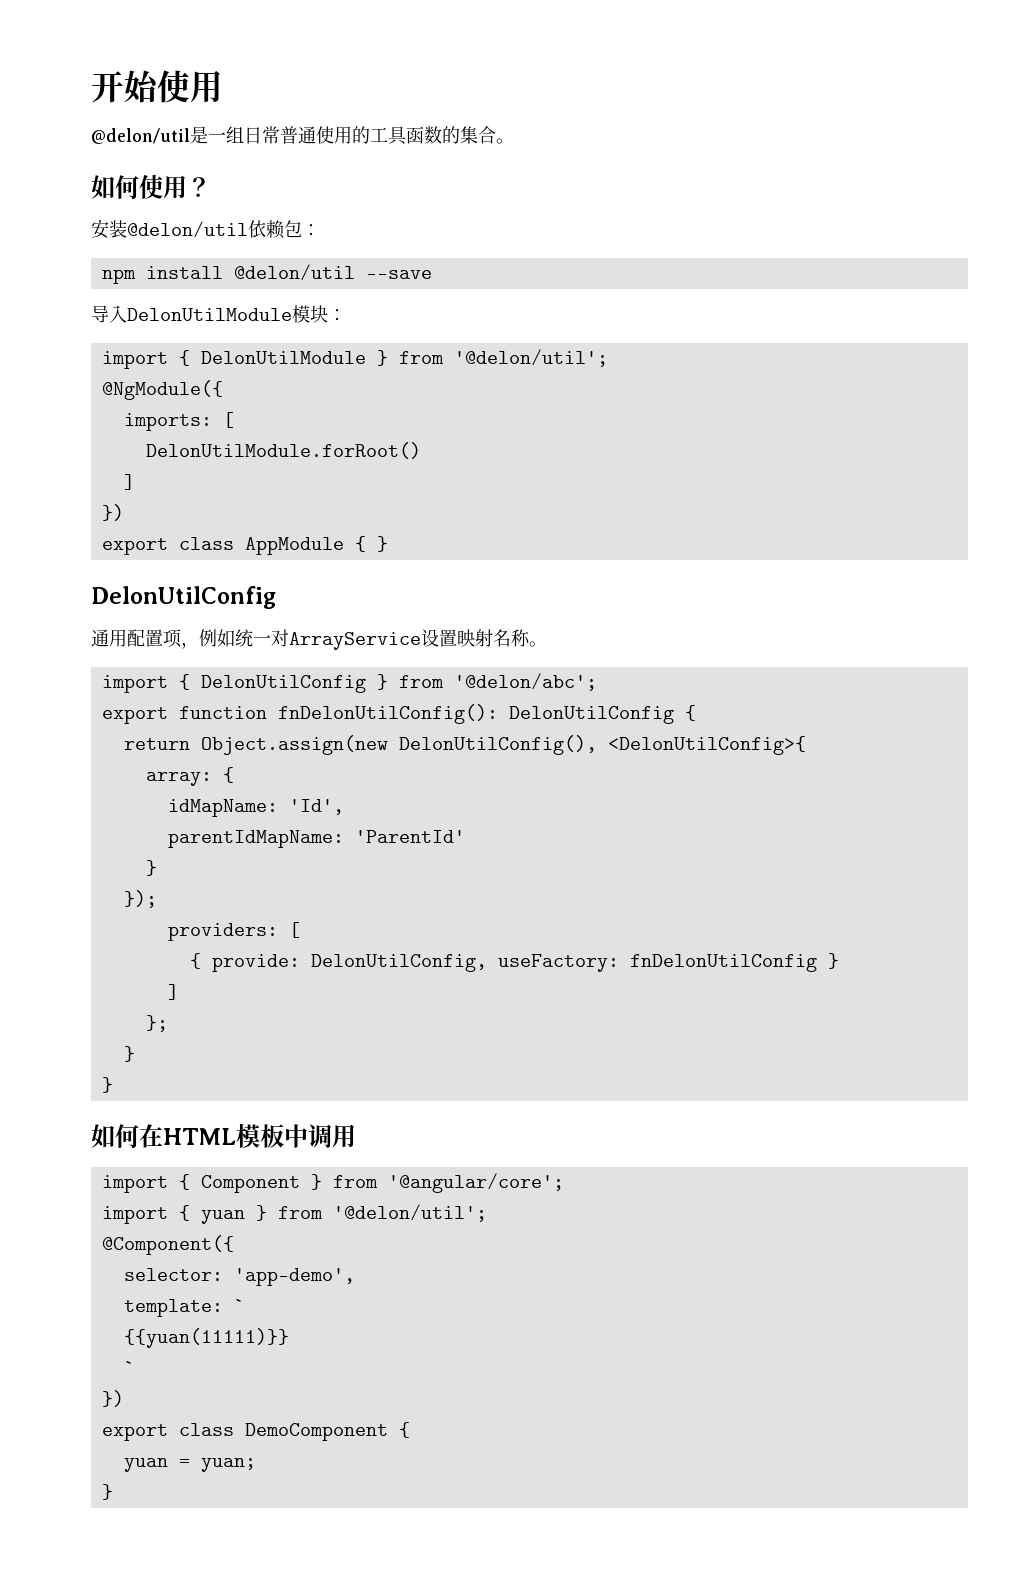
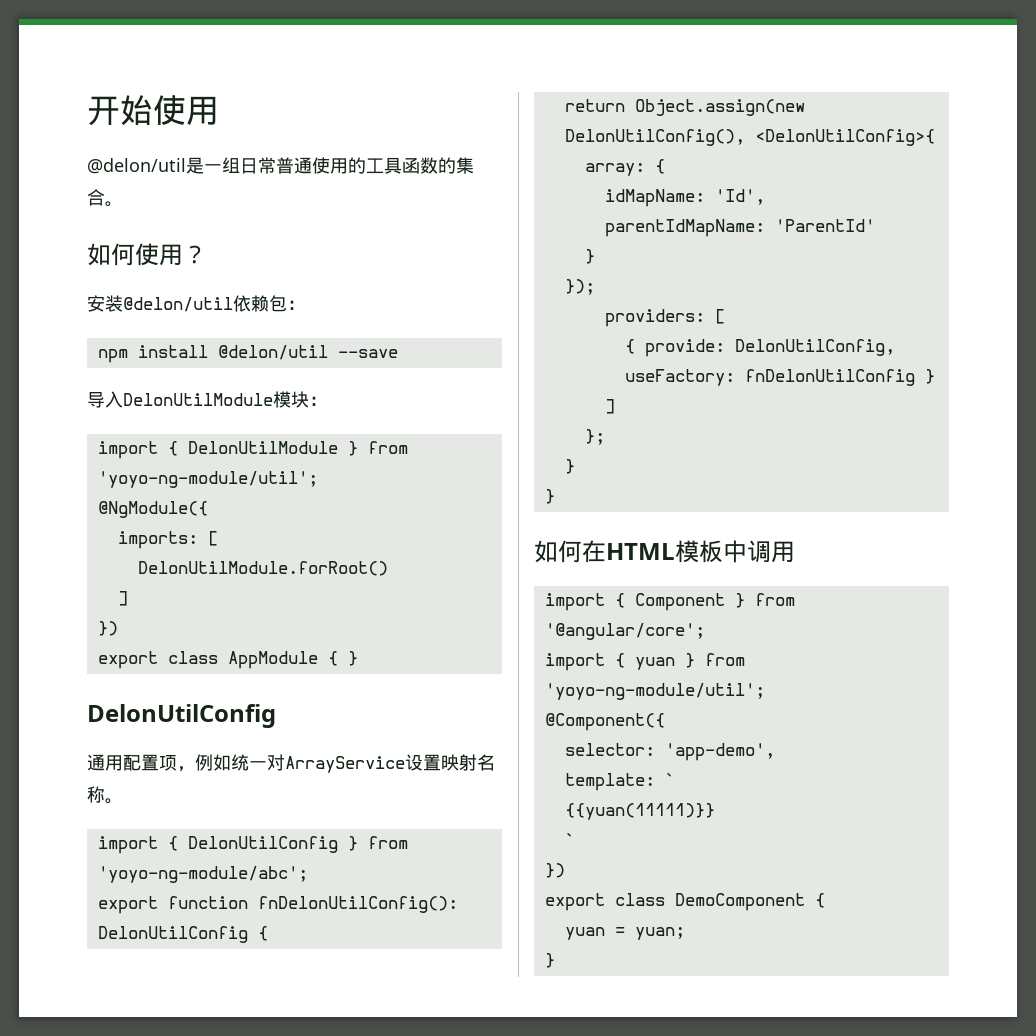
- import { DelonUtilModule } from '@delon/util';
+ import { DelonUtilModule } from 'yoyo-ng-module/util';
- import { DelonUtilConfig } from '@delon/abc';
+ import { DelonUtilConfig } from 'yoyo-ng-module/abc';
- import { yuan } from '@delon/util';
+ import { yuan } from 'yoyo-ng-module/util';

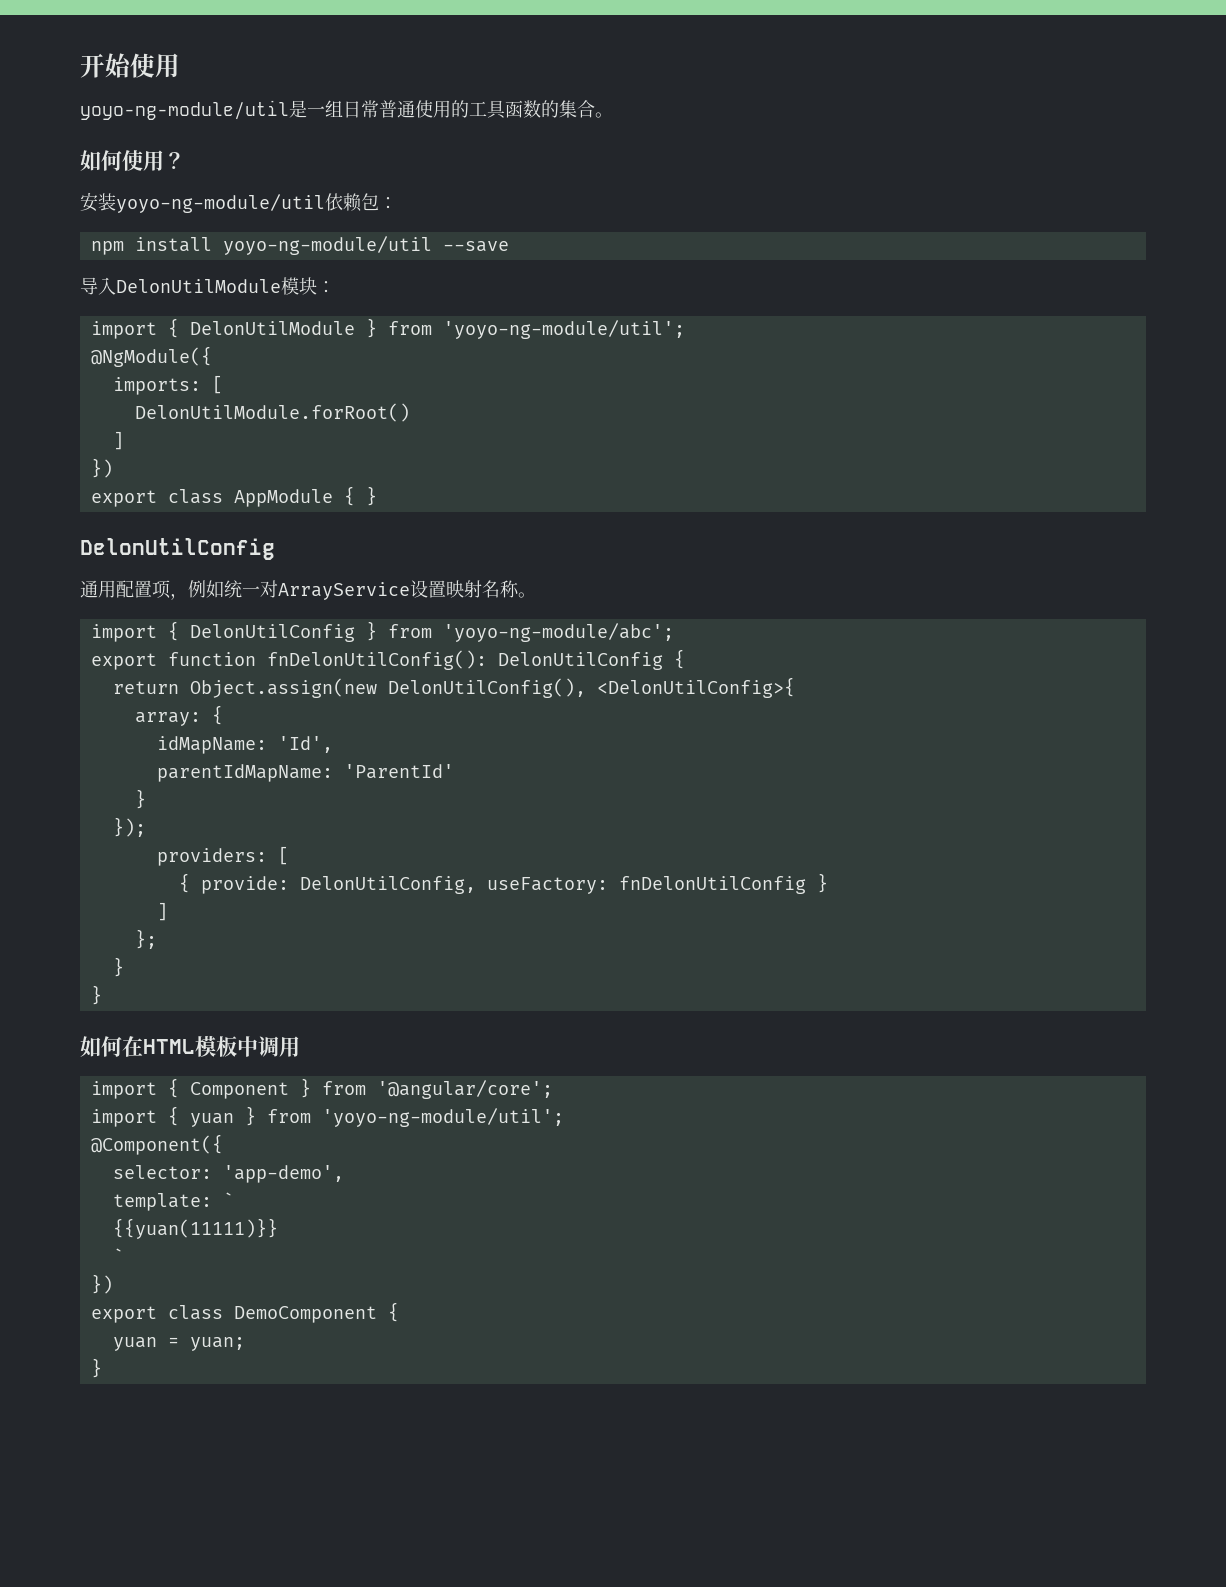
- @delon/util是一组日常普通使用的工具函数的集合。
+ yoyo-ng-module/util是一组日常普通使用的工具函数的集合。
- 安装@delon/util依赖包：
+ 安装yoyo-ng-module/util依赖包：
- npm install @delon/util --save
+ npm install yoyo-ng-module/util --save

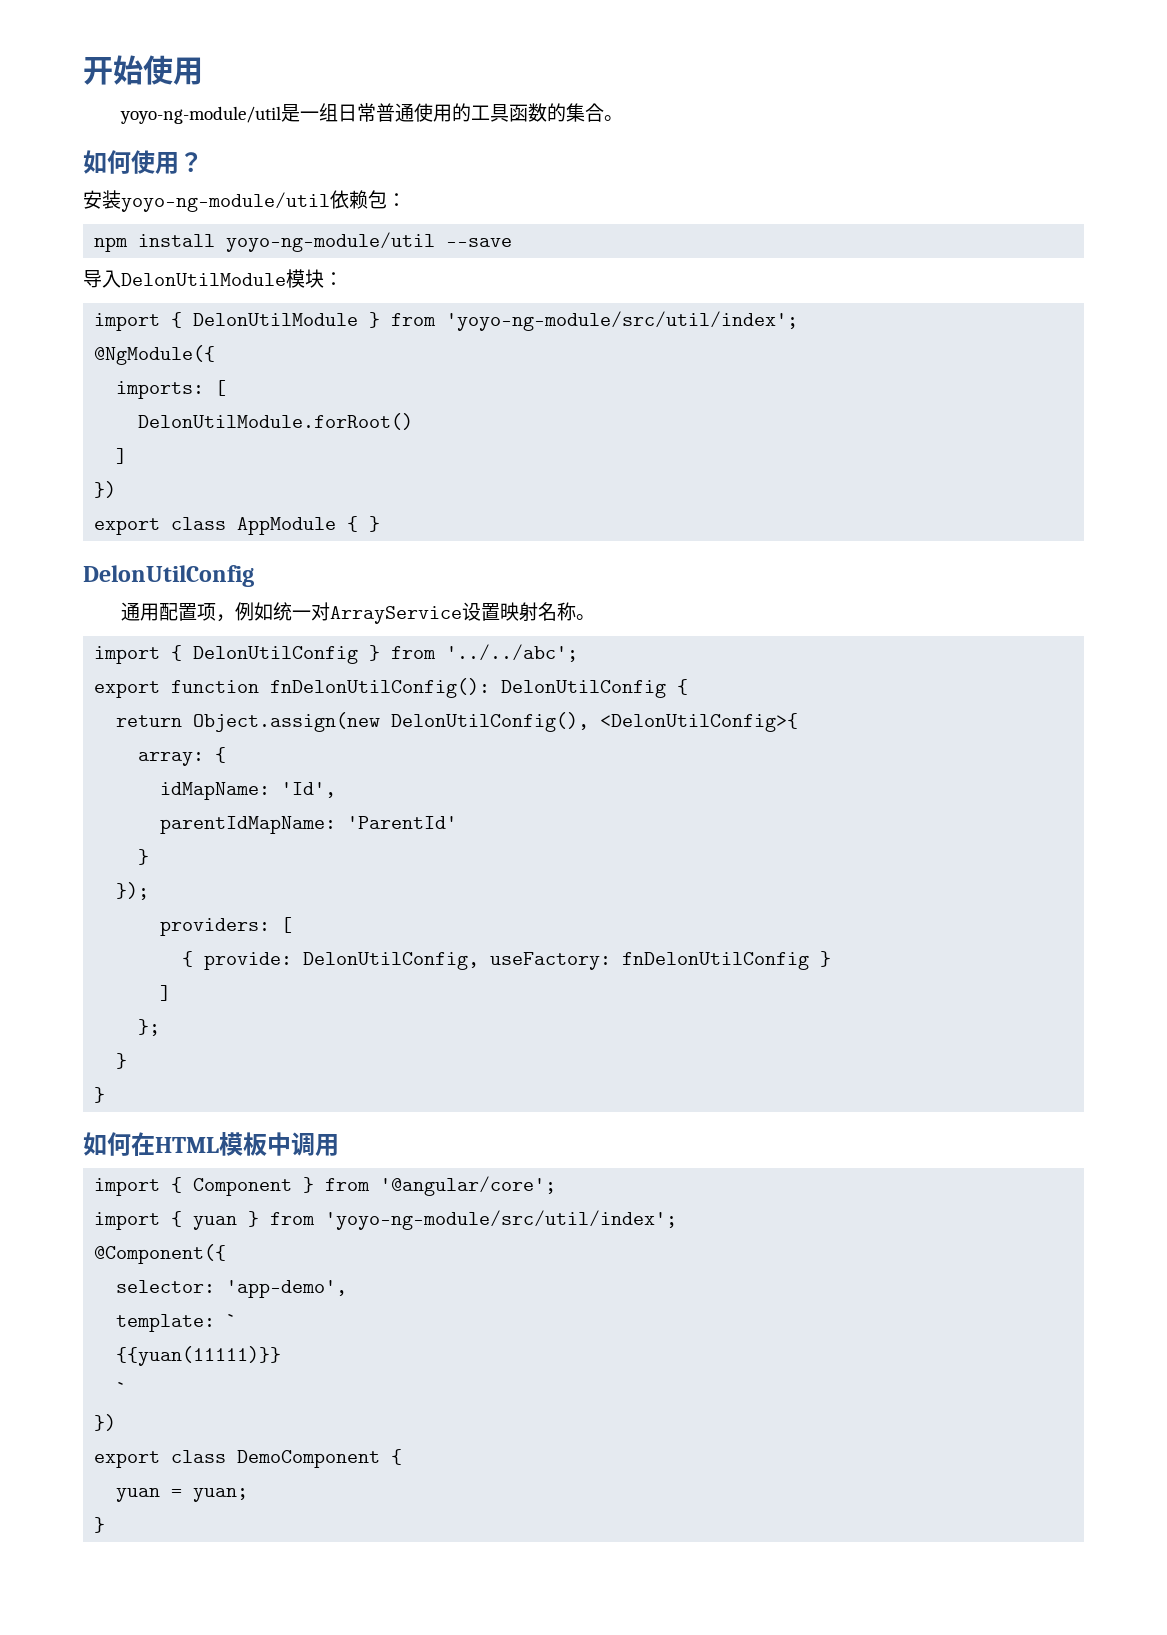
- import { DelonUtilModule } from 'yoyo-ng-module/util';
+ import { DelonUtilModule } from 'yoyo-ng-module/src/util/index';
- import { DelonUtilConfig } from 'yoyo-ng-module/abc';
+ import { DelonUtilConfig } from '../../abc';
- import { yuan } from 'yoyo-ng-module/util';
+ import { yuan } from 'yoyo-ng-module/src/util/index';

